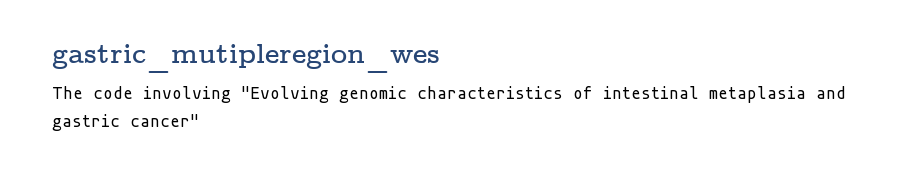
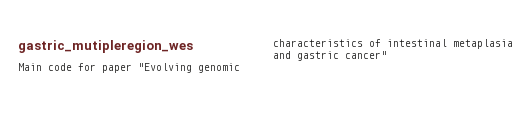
- The code involving "Evolving genomic characteristics of intestinal metaplasia and gastric cancer"
+ Main code for paper "Evolving genomic characteristics of intestinal metaplasia and gastric cancer"

